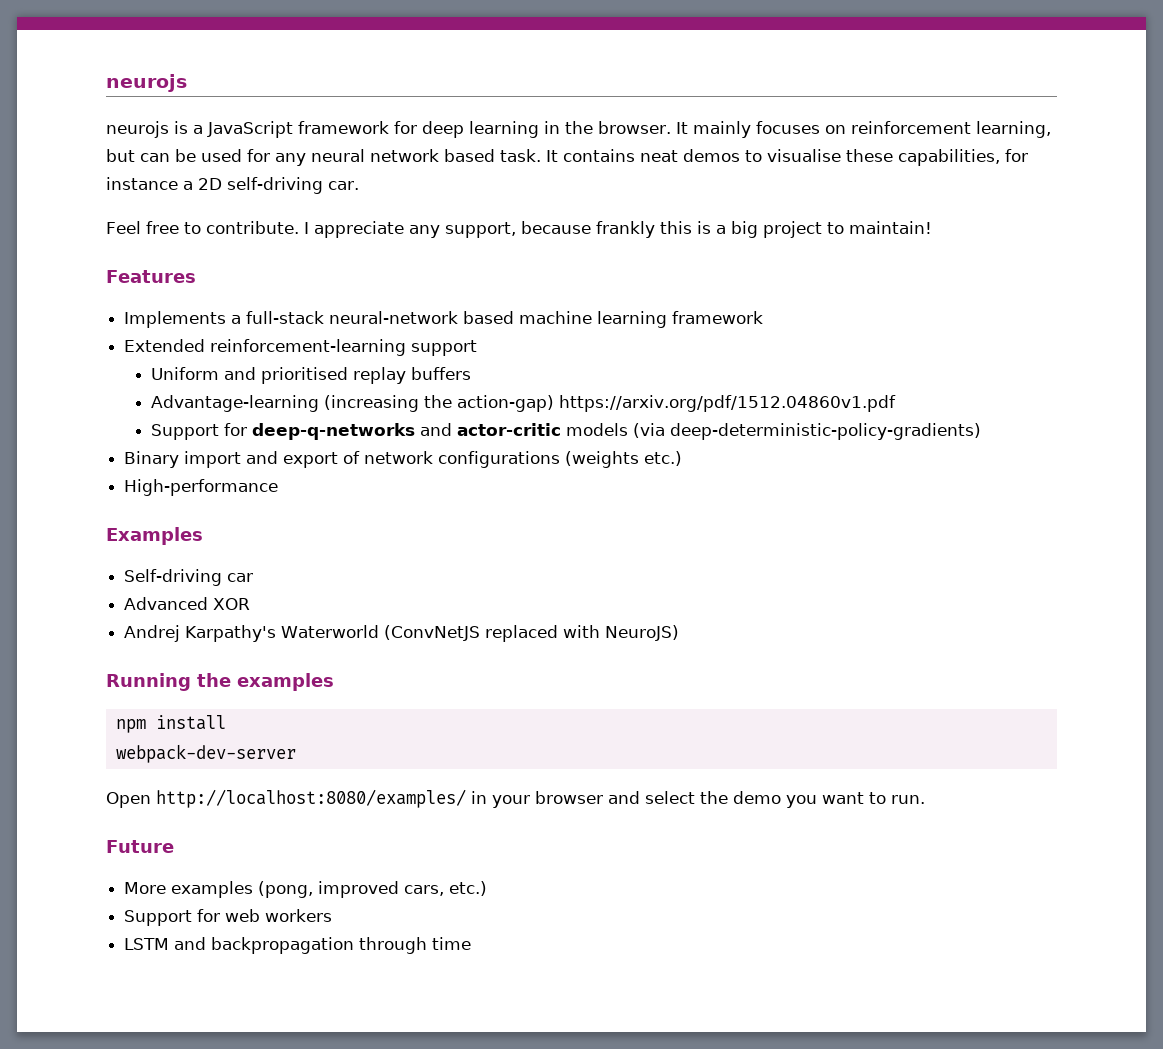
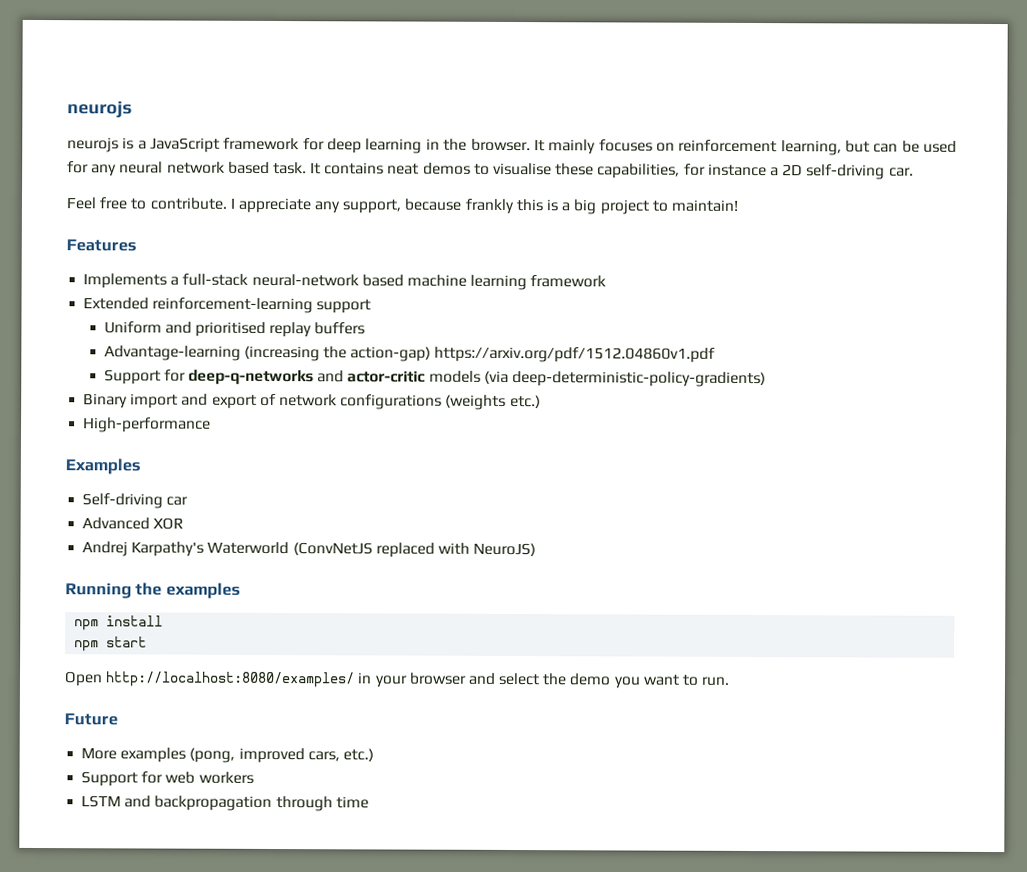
- webpack-dev-server
+ npm start

